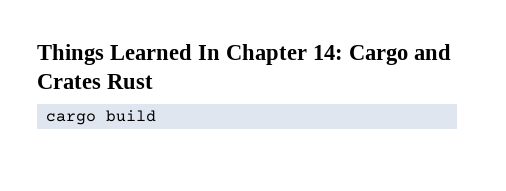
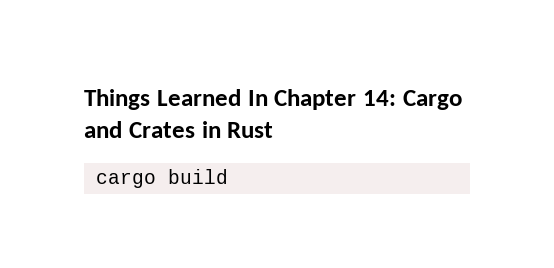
- Things Learned In Chapter 14: Cargo and Crates Rust
+ Things Learned In Chapter 14: Cargo and Crates in Rust

